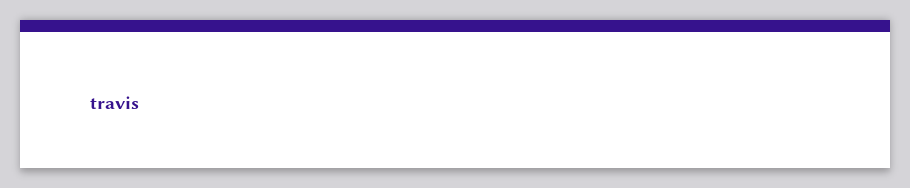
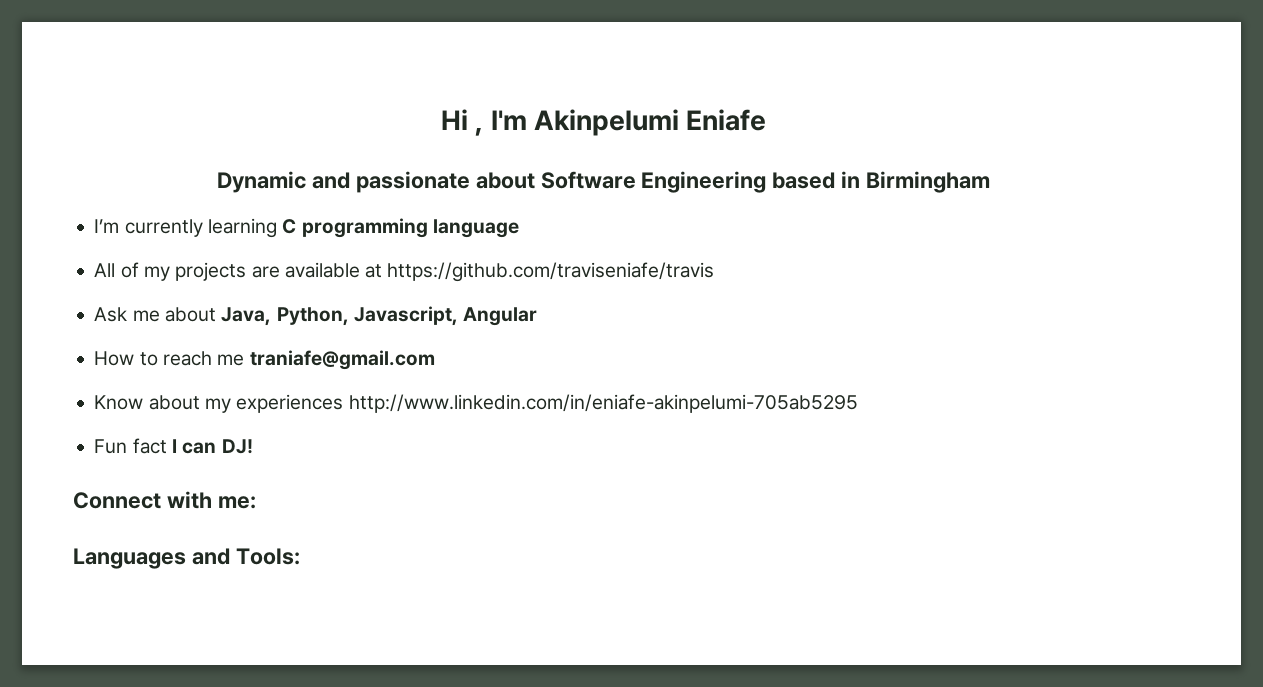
- travis
+ Hi , I'm Akinpelumi Eniafe
+ Dynamic and passionate about Software Engineering based in Birmingham
+ I’m currently learning C programming language
+ All of my projects are available at https://github.com/traviseniafe/travis
+ Ask me about Java, Python, Javascript, Angular
+ How to reach me traniafe@gmail.com
+ Know about my experiences http://www.linkedin.com/in/eniafe-akinpelumi-705ab5295
+ Fun fact I can DJ!
+ Connect with me:
+ Languages and Tools:

